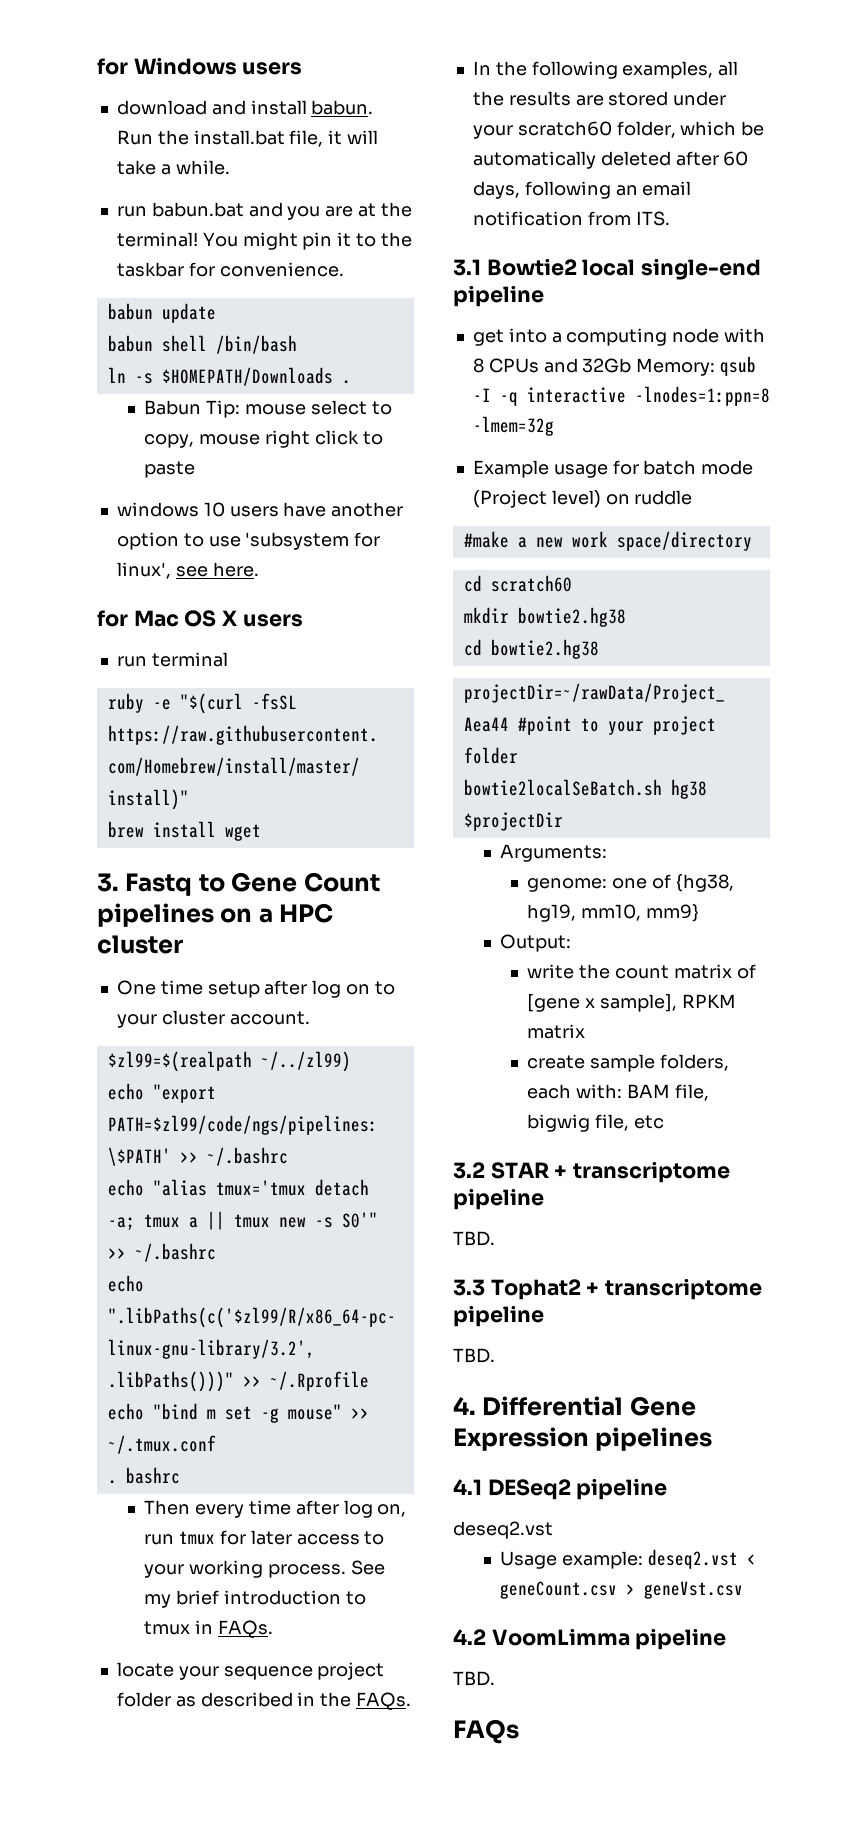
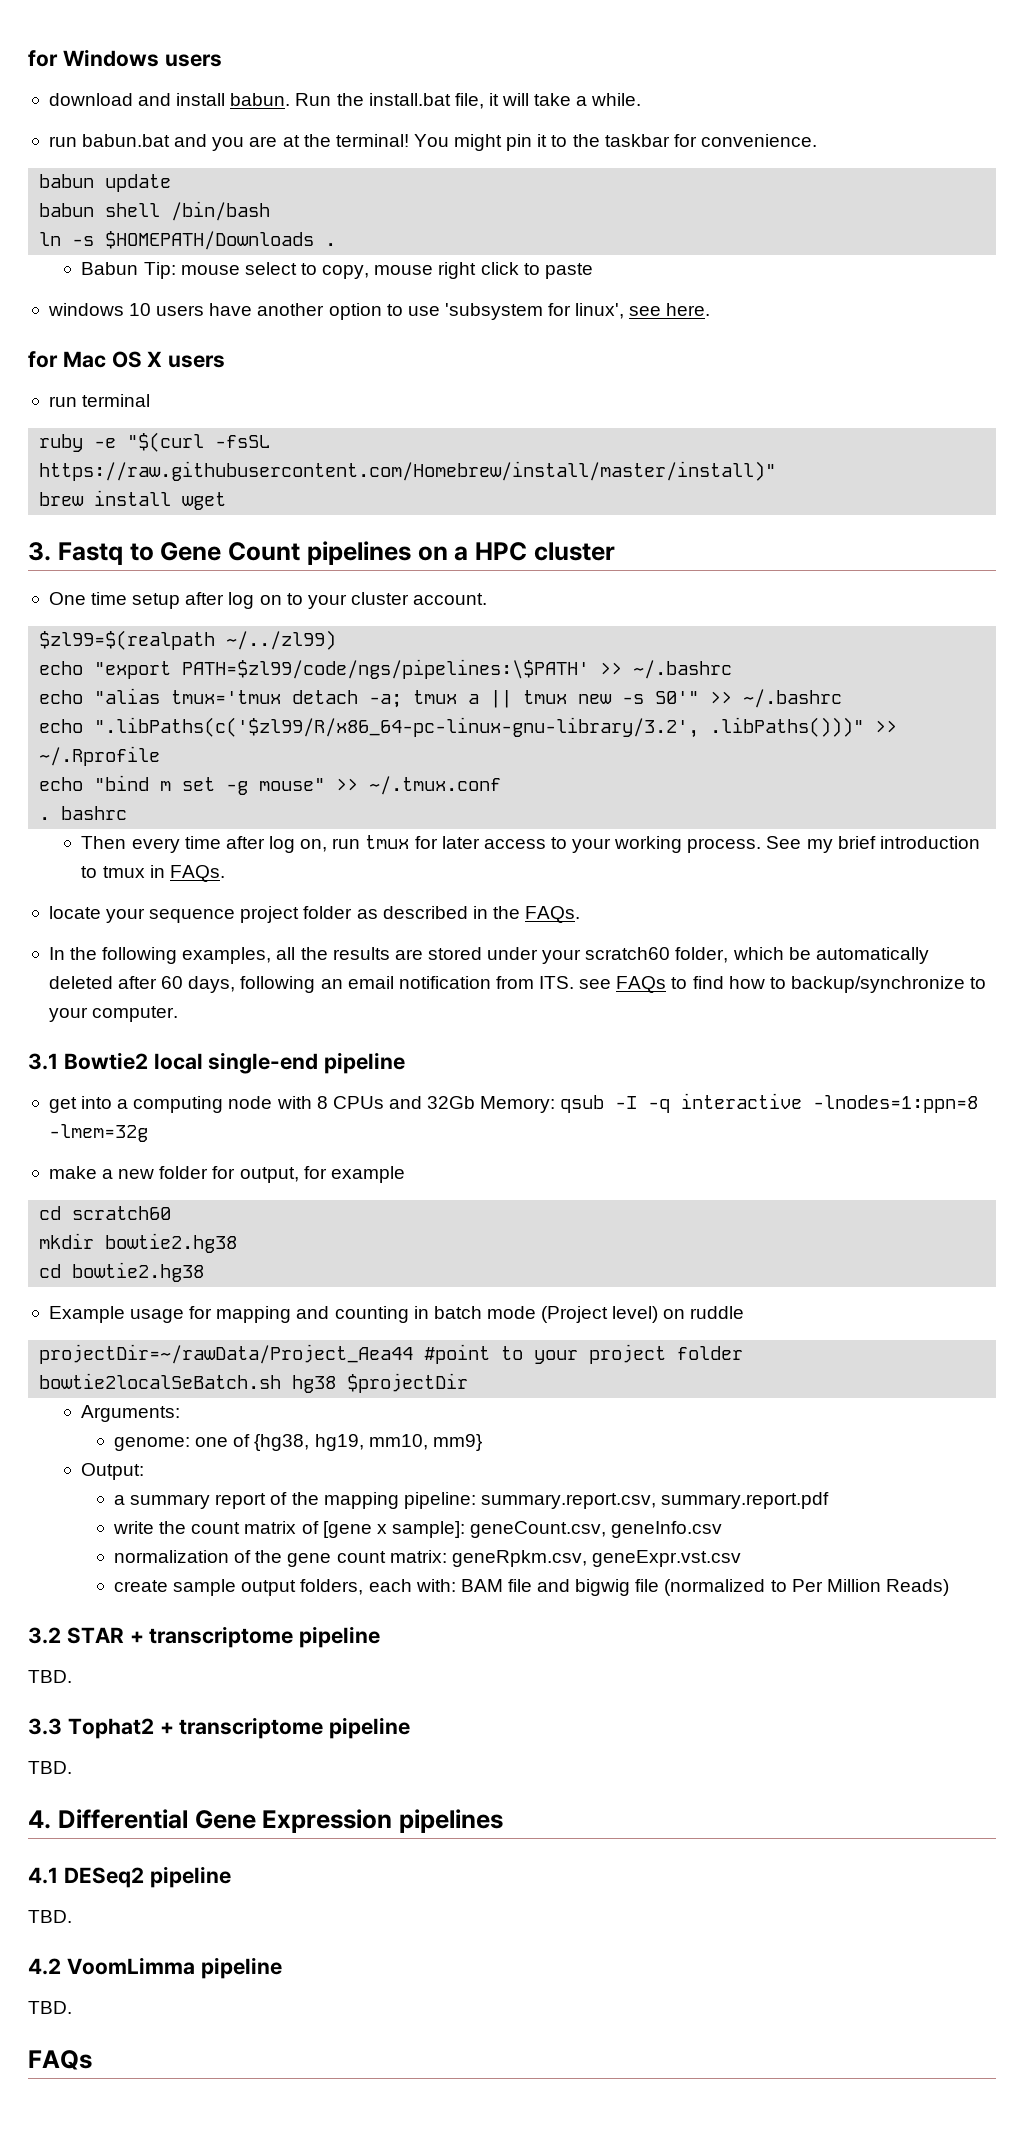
- In the following examples, all the results are stored under your scratch60 folder, which be automatically deleted after 60 days, following an email notification from ITS.
+ In the following examples, all the results are stored under your scratch60 folder, which be automatically deleted after 60 days, following an email notification from ITS. see FAQs to find how to backup/synchronize to your computer.
- Example usage for batch mode (Project level) on ruddle
- #make a new work space/directory
+ make a new folder for output, for example
+ Example usage for mapping and counting in batch mode (Project level) on ruddle
+ a summary report of the mapping pipeline: summary.report.csv, summary.report.pdf
- write the count matrix of [gene x sample], RPKM matrix
+ write the count matrix of [gene x sample]: geneCount.csv, geneInfo.csv
+ normalization of the gene count matrix: geneRpkm.csv, geneExpr.vst.csv
- create sample folders, each with: BAM file, bigwig file, etc
+ create sample output folders, each with: BAM file and bigwig file (normalized to Per Million Reads)
  4.1 DESeq2 pipeline
- deseq2.vst
- Usage example: deseq2.vst < geneCount.csv > geneVst.csv
+ TBD.

